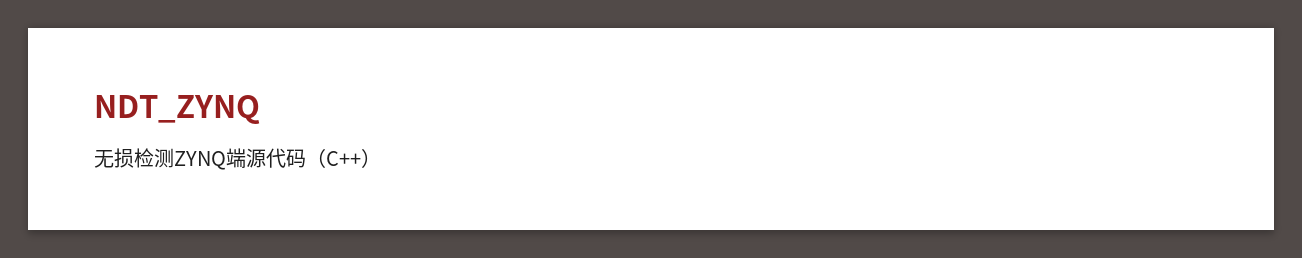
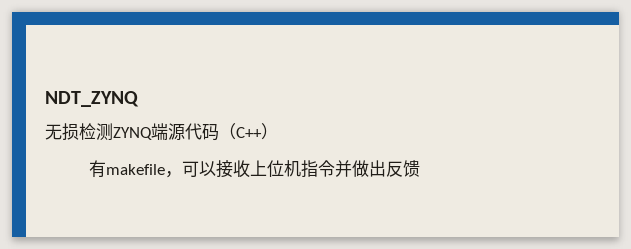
+ 有makefile，可以接收上位机指令并做出反馈

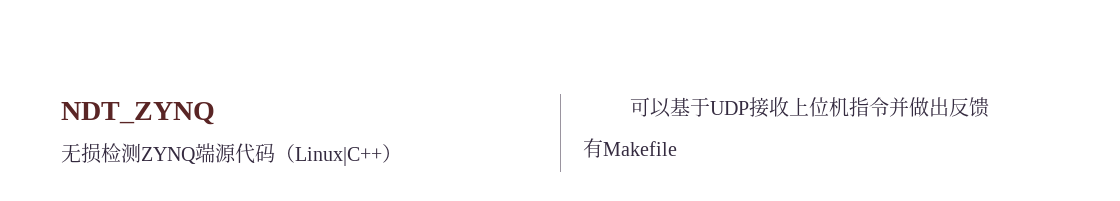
- 无损检测ZYNQ端源代码（C++）
+ 无损检测ZYNQ端源代码（Linux|C++）
- 有makefile，可以接收上位机指令并做出反馈
+ 可以基于UDP接收上位机指令并做出反馈
+ 有Makefile

